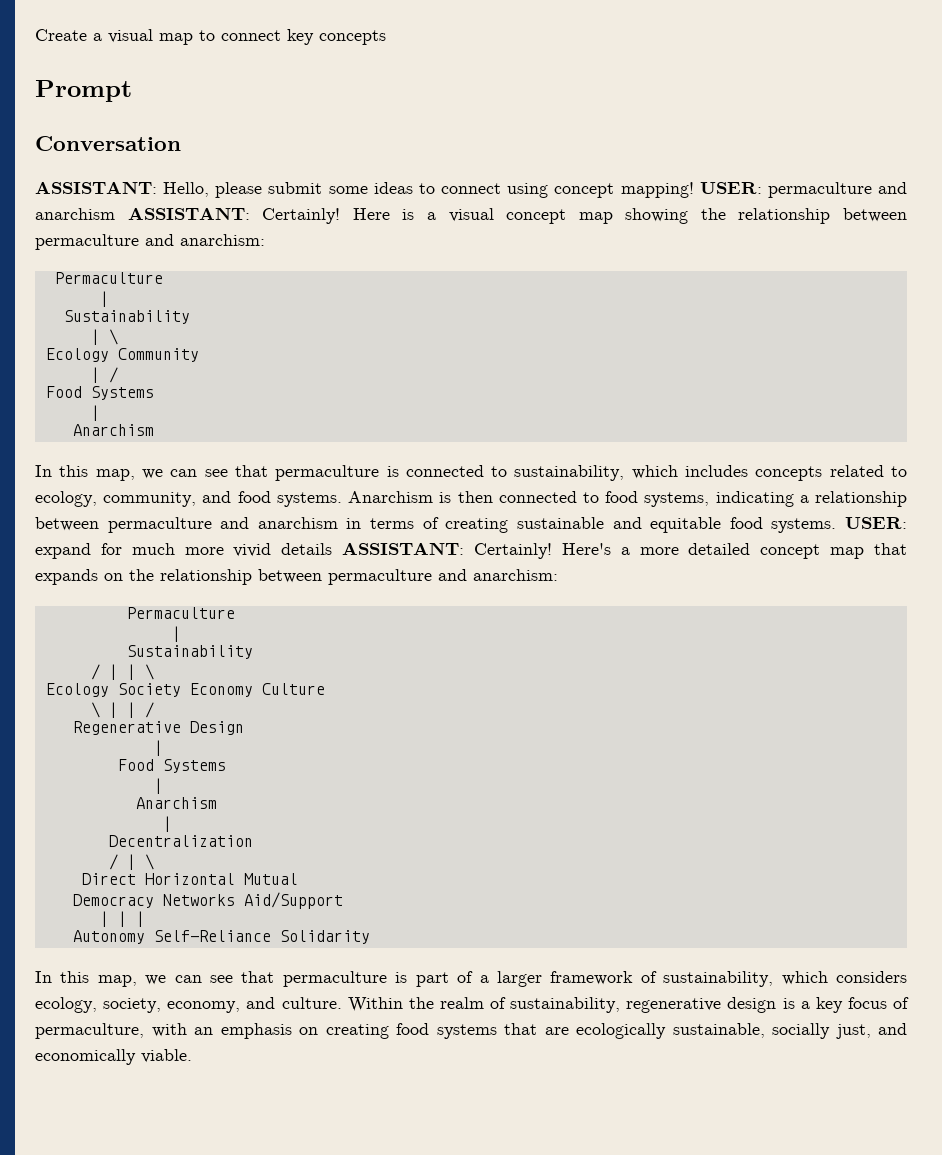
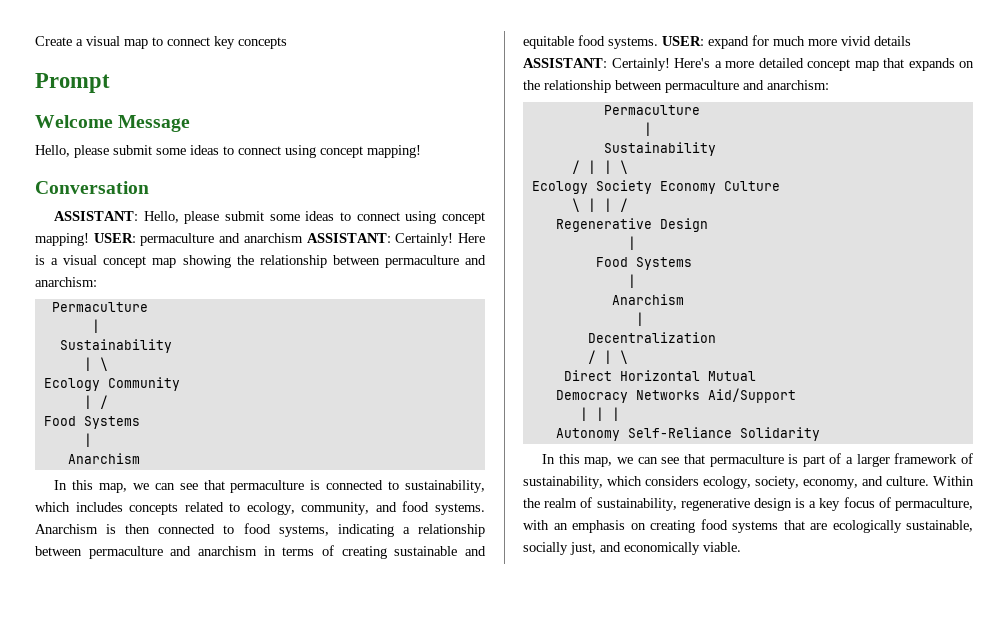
+ Welcome Message
+ Hello, please submit some ideas to connect using concept mapping!

